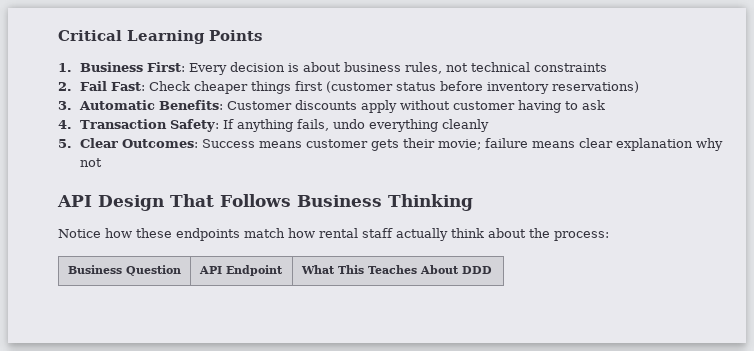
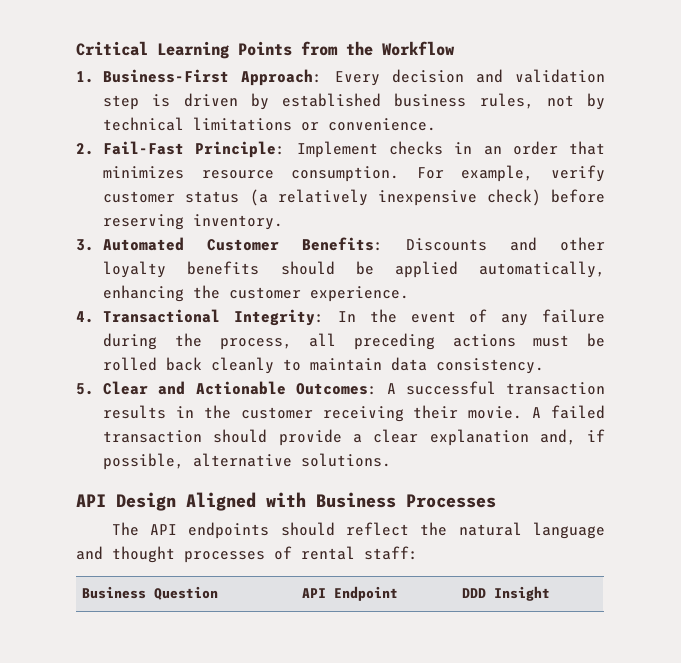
- Critical Learning Points
- 1. Business First: Every decision is about business rules, not technical constraints
- 2. Fail Fast: Check cheaper things first (customer status before inventory reservations)
- 3. Automatic Benefits: Customer discounts apply without customer having to ask
- 4. Transaction Safety: If anything fails, undo everything cleanly
- 5. Clear Outcomes: Success means customer gets their movie; failure means clear explanation why not
- API Design That Follows Business Thinking
- Notice how these endpoints match how rental staff actually think about the process:
+ Critical Learning Points from the Workflow
+ 1. Business-First Approach: Every decision and validation step is driven by established business rules, not by technical limitations or convenience.
+ 2. Fail-Fast Principle: Implement checks in an order that minimizes resource consumption. For example, verify customer status (a relatively inexpensive check) before reserving inventory.
+ 3. Automated Customer Benefits: Discounts and other loyalty benefits should be applied automatically, enhancing the customer experience.
+ 4. Transactional Integrity: In the event of any failure during the process, all preceding actions must be rolled back cleanly to maintain data consistency.
+ 5. Clear and Actionable Outcomes: A successful transaction results in the customer receiving their movie. A failed transaction should provide a clear explanation and, if possible, alternative solutions.
+ API Design Aligned with Business Processes
+ The API endpoints should reflect the natural language and thought processes of rental staff:
- Business Question | API Endpoint | What This Teaches About DDD
+ Business Question | API Endpoint | DDD Insight

